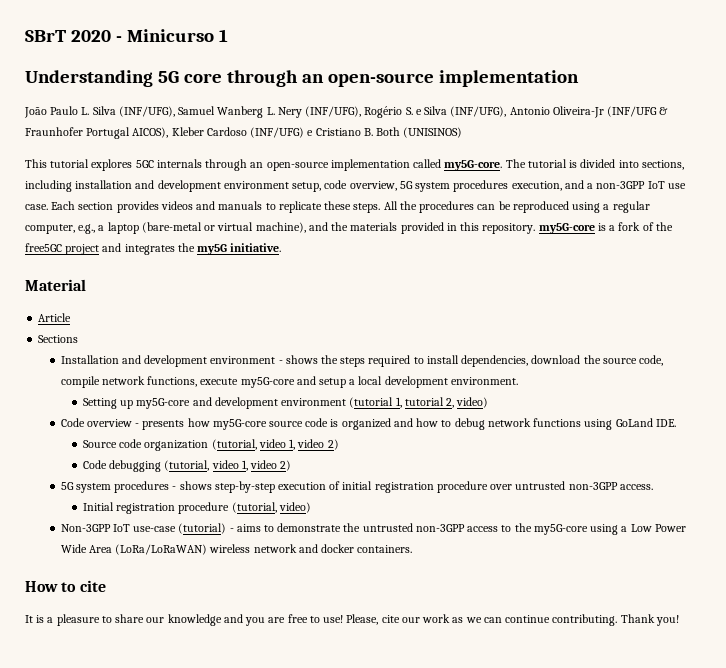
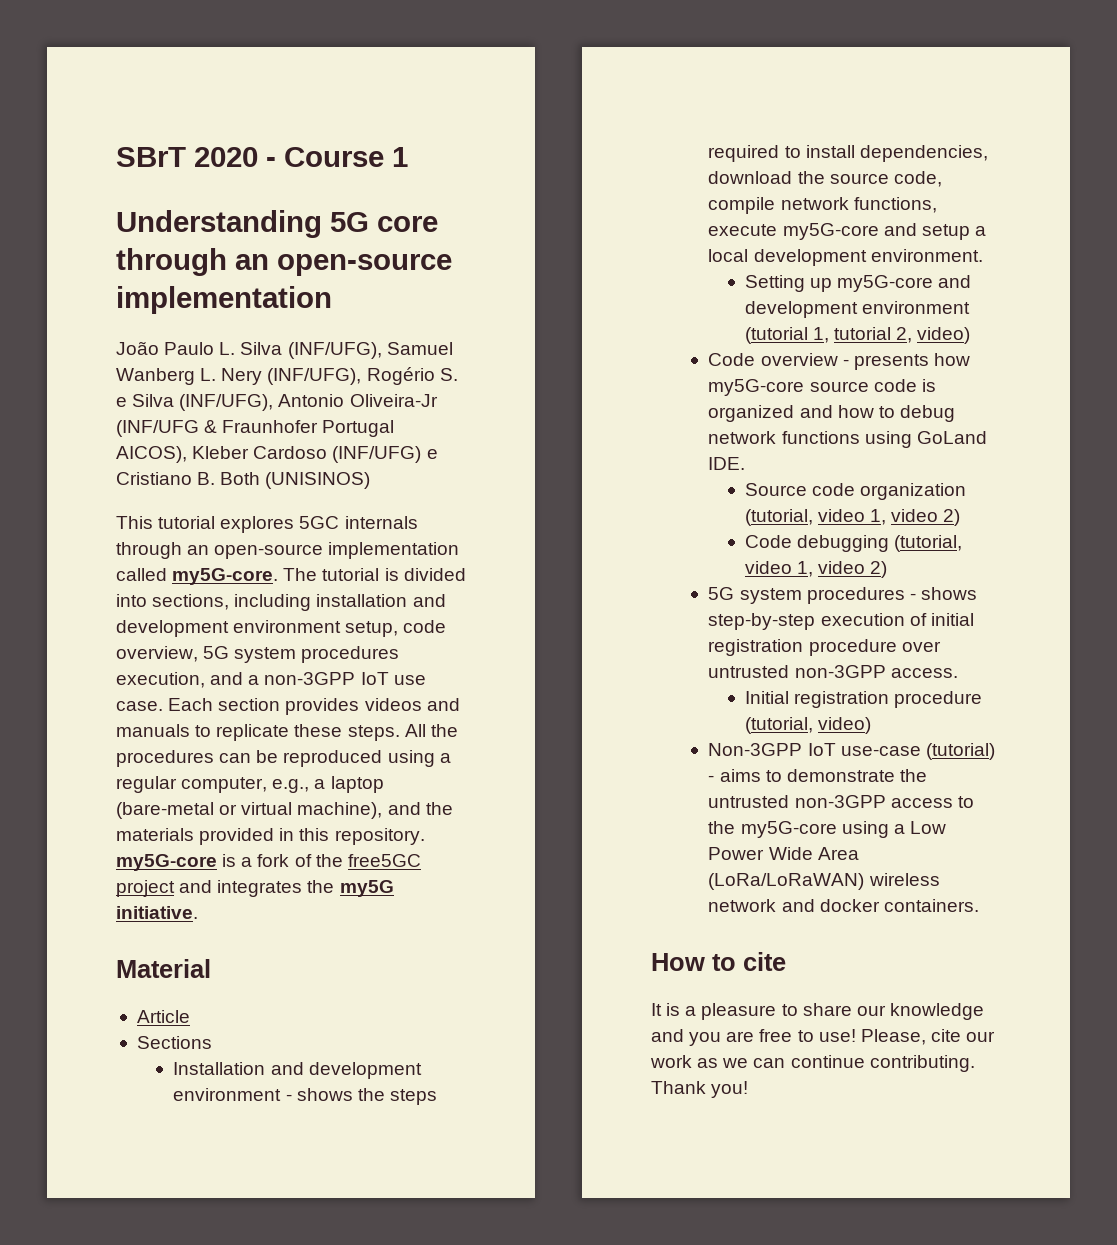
- SBrT 2020 - Minicurso 1
+ SBrT 2020 - Course 1

